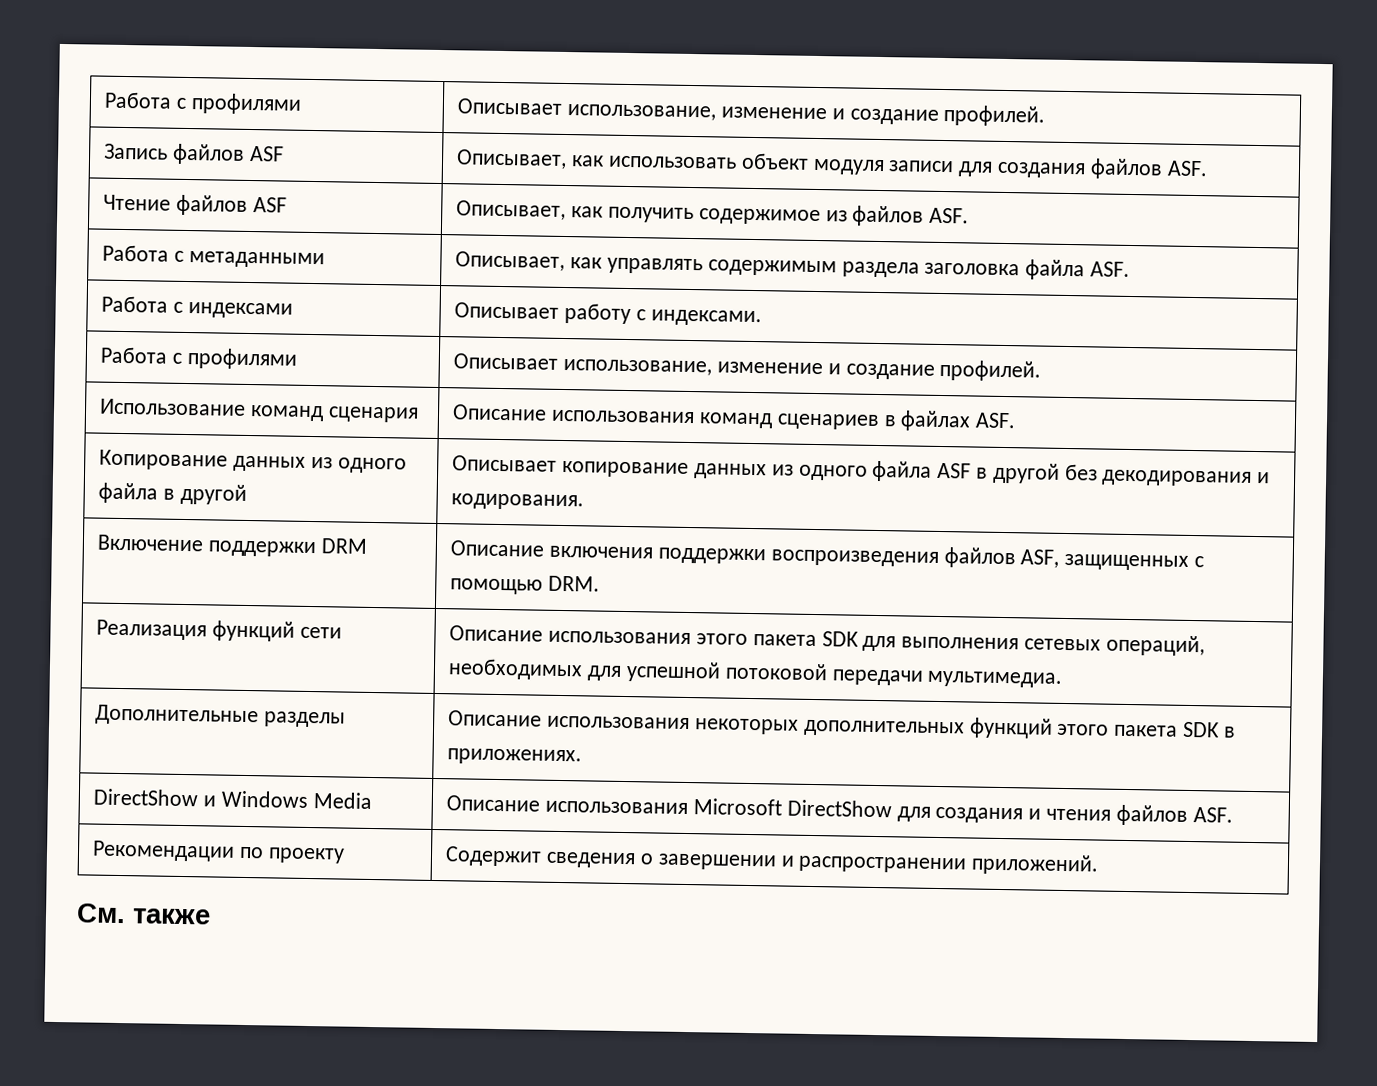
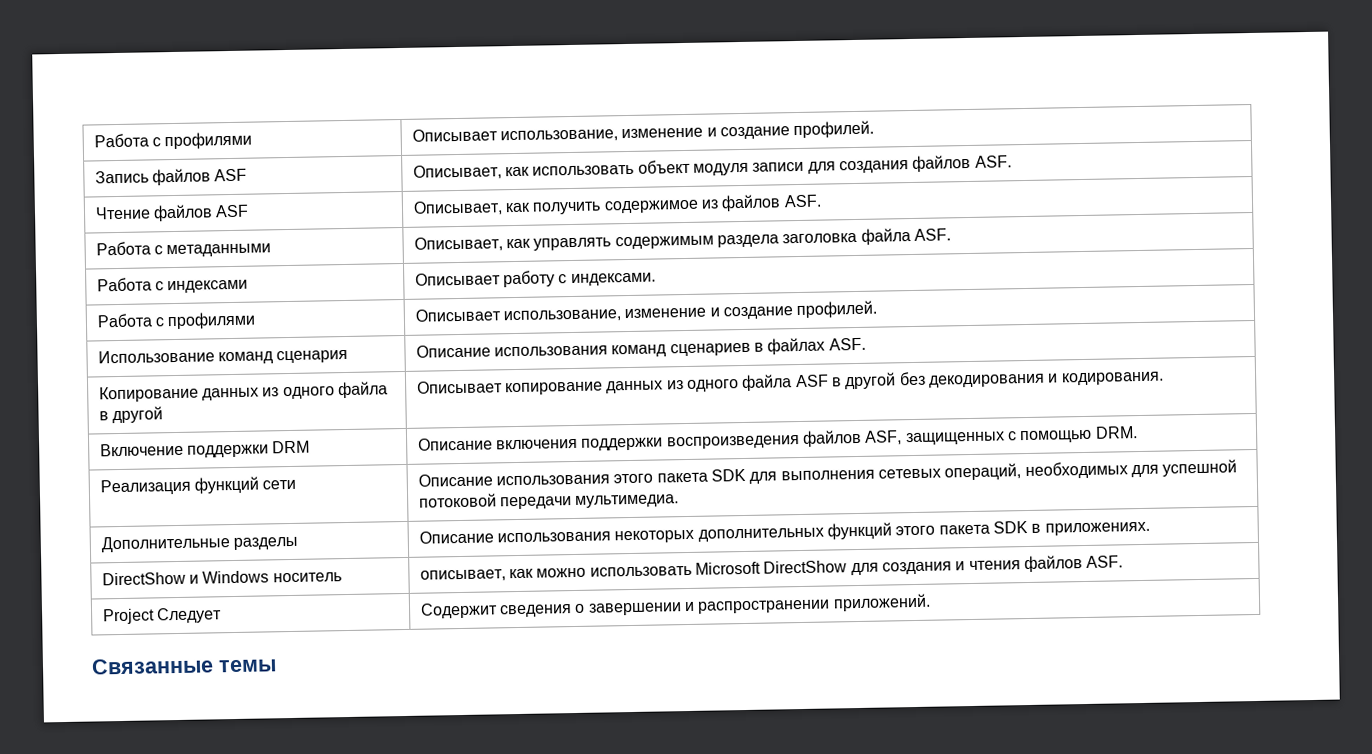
- DirectShow и Windows Media | Описание использования Microsoft DirectShow для создания и чтения файлов ASF.
+ DirectShow и Windows носитель | описывает, как можно использовать Microsoft DirectShow для создания и чтения файлов ASF.
- Рекомендации по проекту | Содержит сведения о завершении и распространении приложений.
+ Project Следует | Содержит сведения о завершении и распространении приложений.
- См. также
+ Связанные темы

